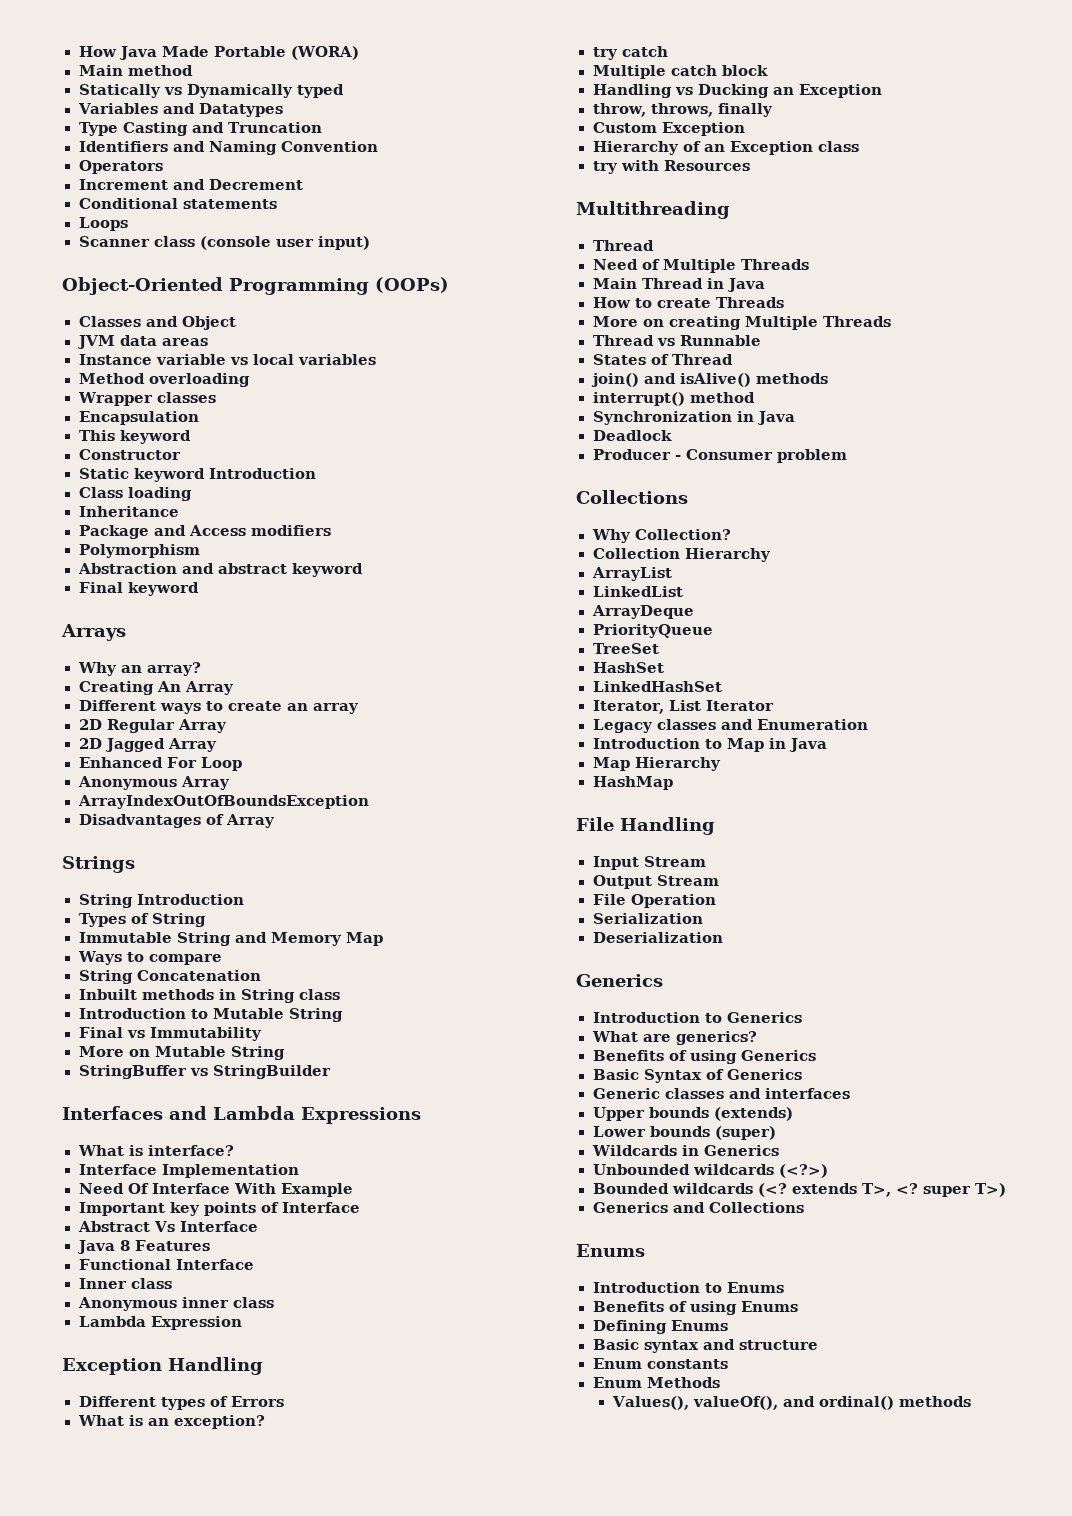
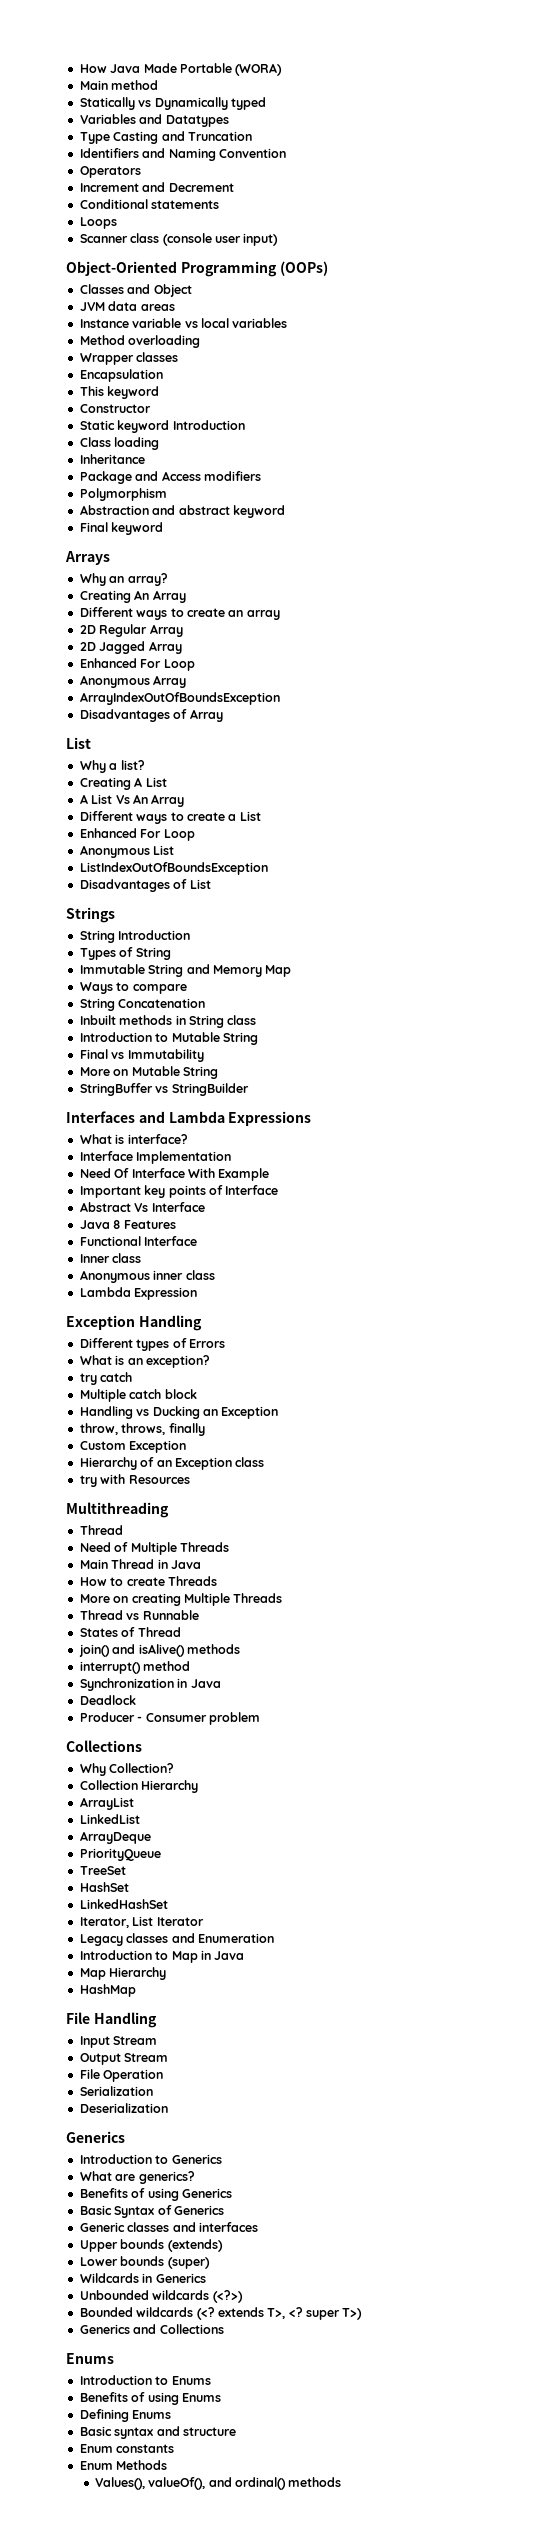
  Disadvantages of Array
+ List
+ Why a list?
+ Creating A List
+ A List Vs An Array
+ Different ways to create a List
+ Enhanced For Loop
+ Anonymous List
+ ListIndexOutOfBoundsException
+ Disadvantages of List

